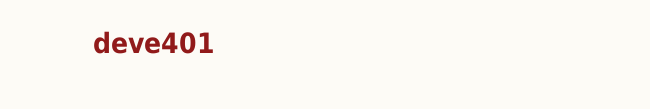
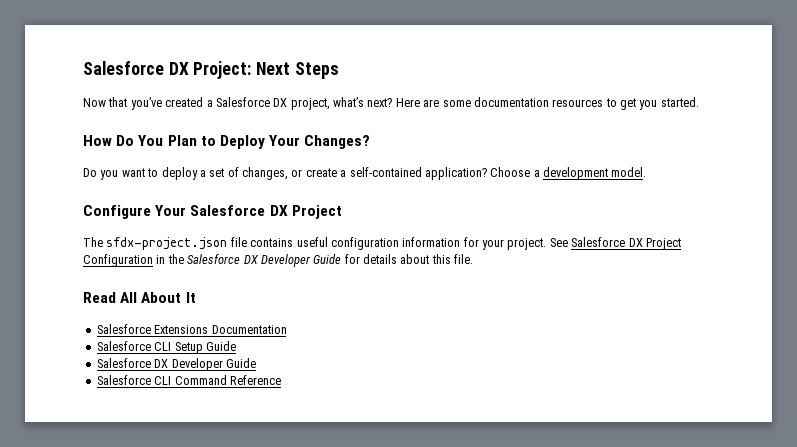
- deve401
+ Salesforce DX Project: Next Steps
+ Now that you’ve created a Salesforce DX project, what’s next? Here are some documentation resources to get you started.
+ How Do You Plan to Deploy Your Changes?
+ Do you want to deploy a set of changes, or create a self-contained application? Choose a development model.
+ Configure Your Salesforce DX Project
+ The sfdx-project.json file contains useful configuration information for your project. See Salesforce DX Project Configuration in the Salesforce DX Developer Guide for details about this file.
+ Read All About It
+ Salesforce Extensions Documentation
+ Salesforce CLI Setup Guide
+ Salesforce DX Developer Guide
+ Salesforce CLI Command Reference

